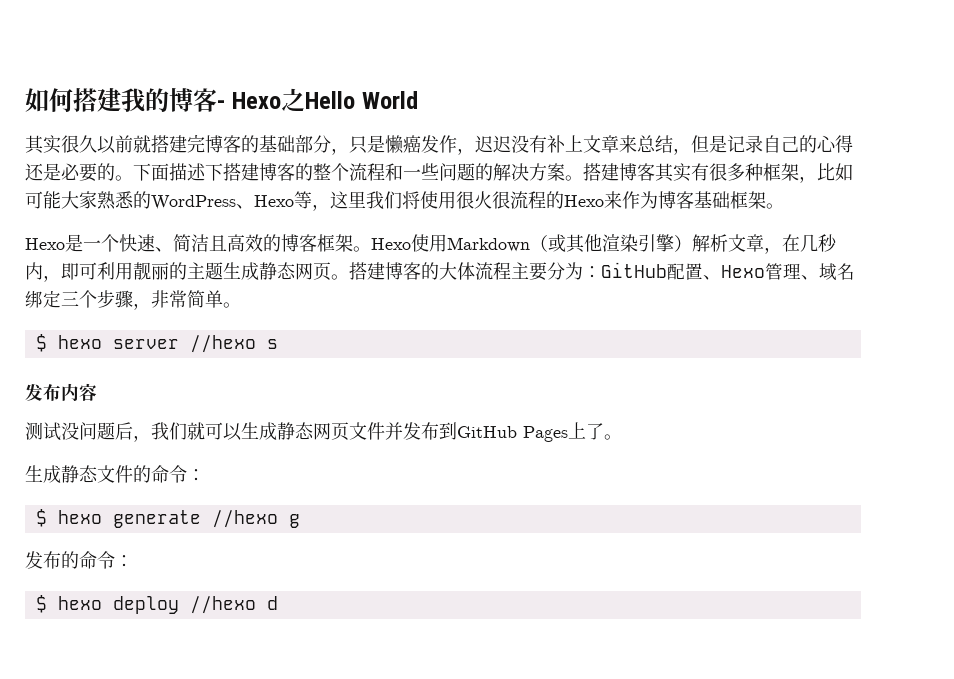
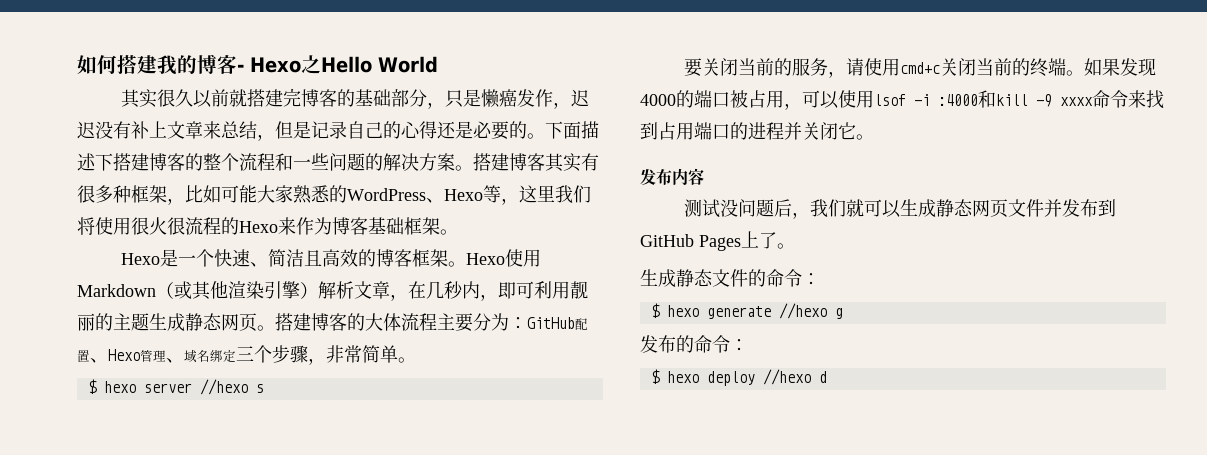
+ 要关闭当前的服务，请使用cmd+c关闭当前的终端。如果发现4000的端口被占用，可以使用lsof -i :4000和kill -9 xxxx命令来找到占用端口的进程并关闭它。

